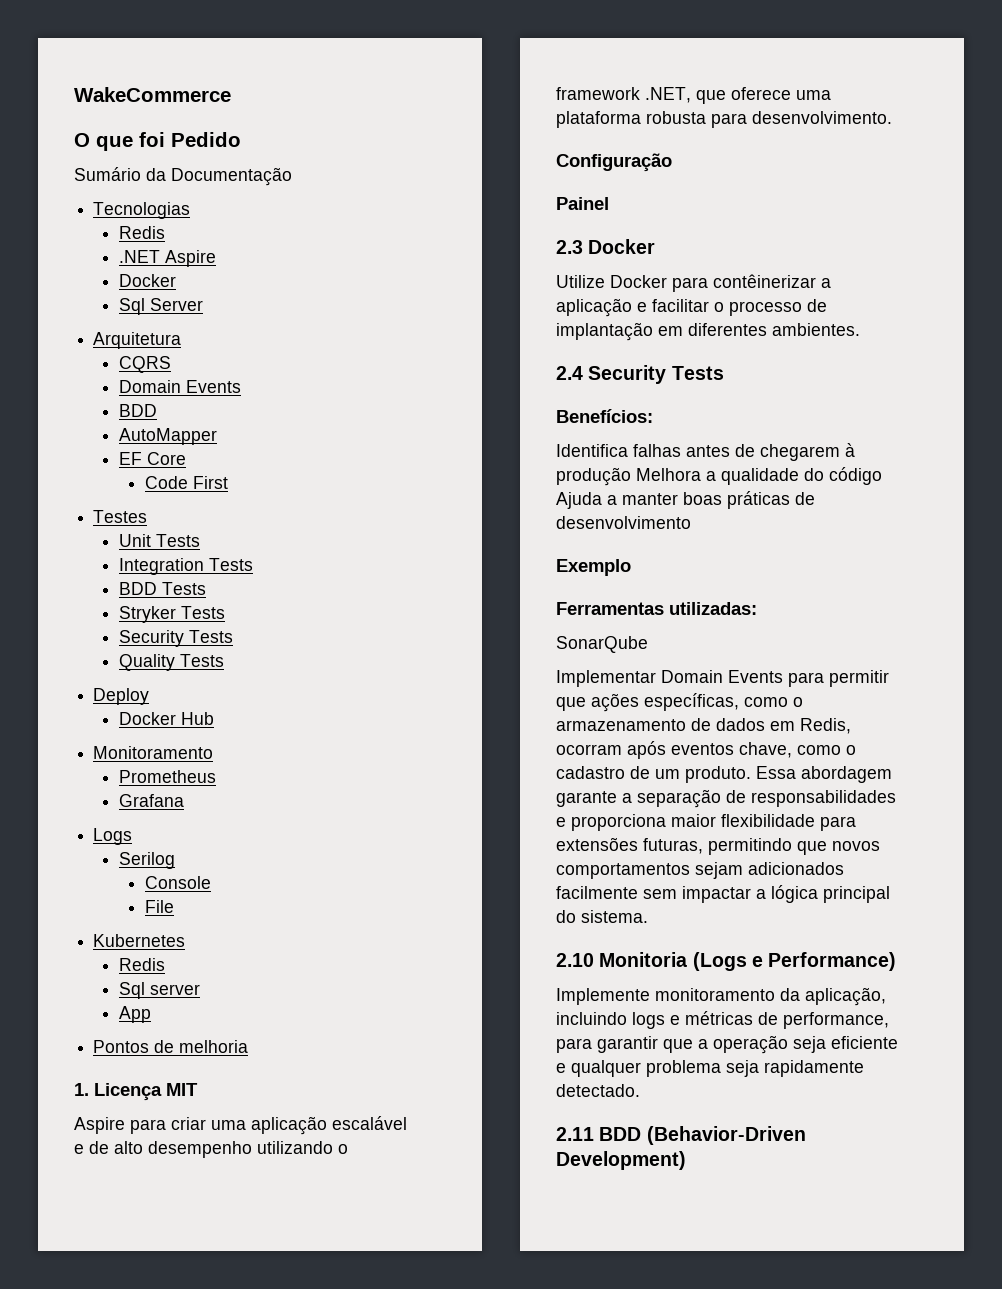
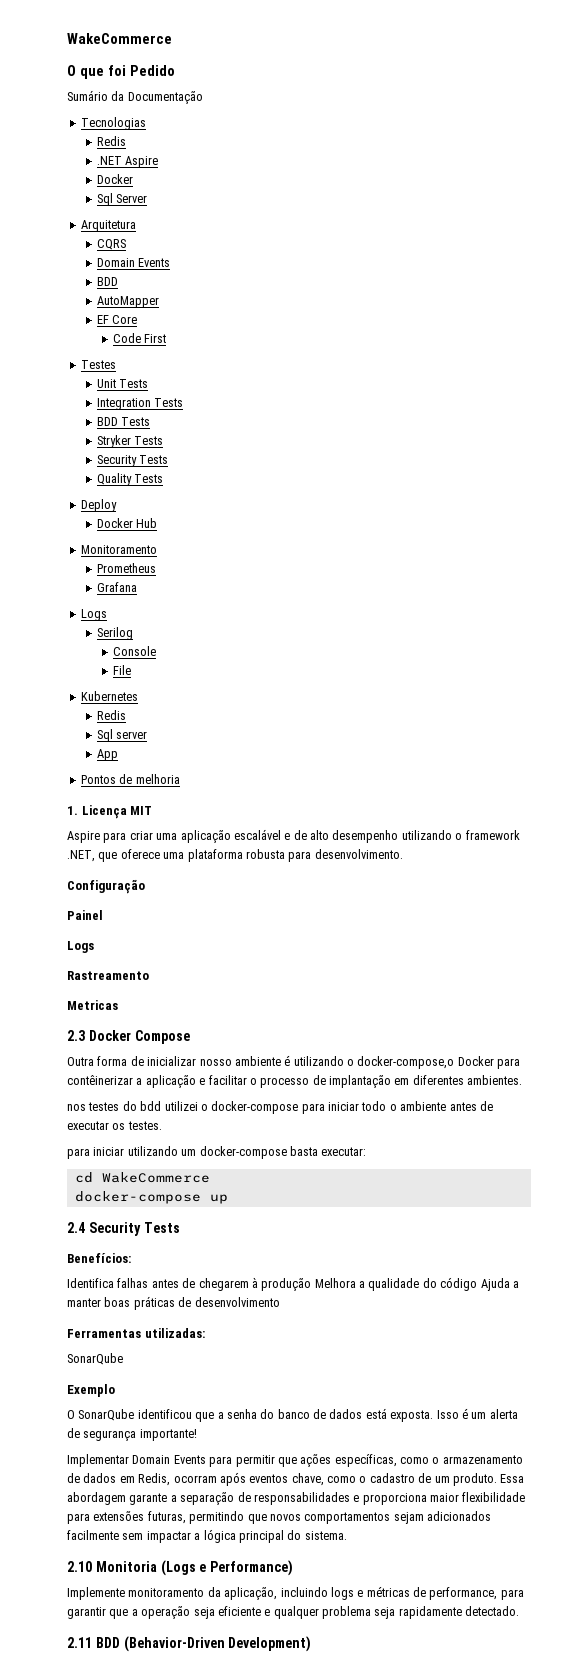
  Painel
+ Logs
+ Rastreamento
+ Metricas
- 2.3 Docker
- Utilize Docker para contêinerizar a aplicação e facilitar o processo de implantação em diferentes ambientes.
+ 2.3 Docker Compose
+ Outra forma de inicializar nosso ambiente é utilizando o docker-compose,o Docker para contêinerizar a aplicação e facilitar o processo de implantação em diferentes ambientes.
+ nos testes do bdd utilizei o docker-compose para iniciar todo o ambiente antes de executar os testes.
+ para iniciar utilizando um docker-compose basta executar:
+ cd WakeCommerce
+ docker-compose up
- Exemplo
+ Exemplo
+ O SonarQube identificou que a senha do banco de dados está exposta. Isso é um alerta de segurança importante!

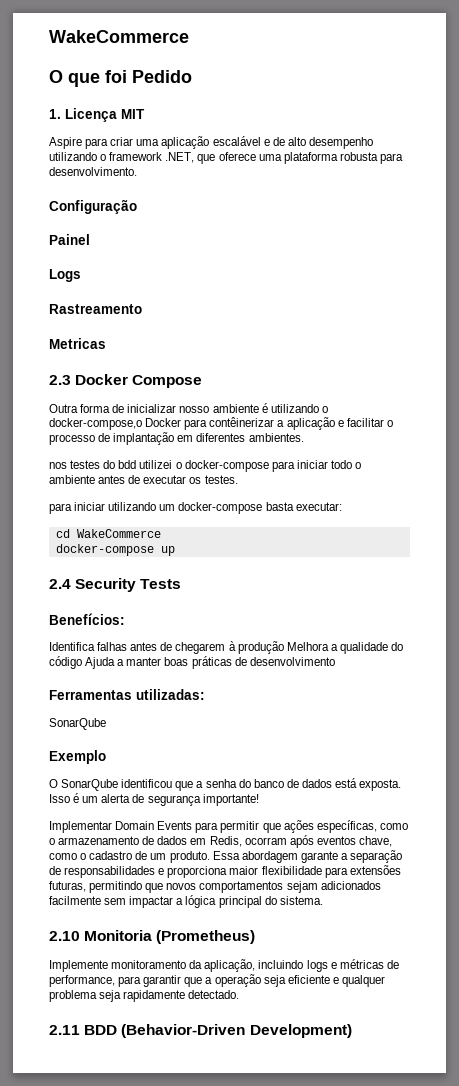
- Sumário da Documentação
- Tecnologias
- Redis
- .NET Aspire
- Docker
- Sql Server
- Arquitetura
- CQRS
- Domain Events
- BDD
- AutoMapper
- EF Core
- Code First
- Testes
- Unit Tests
- Integration Tests
- BDD Tests
- Stryker Tests
- Security Tests
- Quality Tests
- Deploy
- Docker Hub
- Monitoramento
- Prometheus
- Grafana
- Logs
- Serilog
- Console
- File
- Kubernetes
- Redis
- Sql server
- App
- Pontos de melhoria
- 2.10 Monitoria (Logs e Performance)
+ 2.10 Monitoria (Prometheus)

